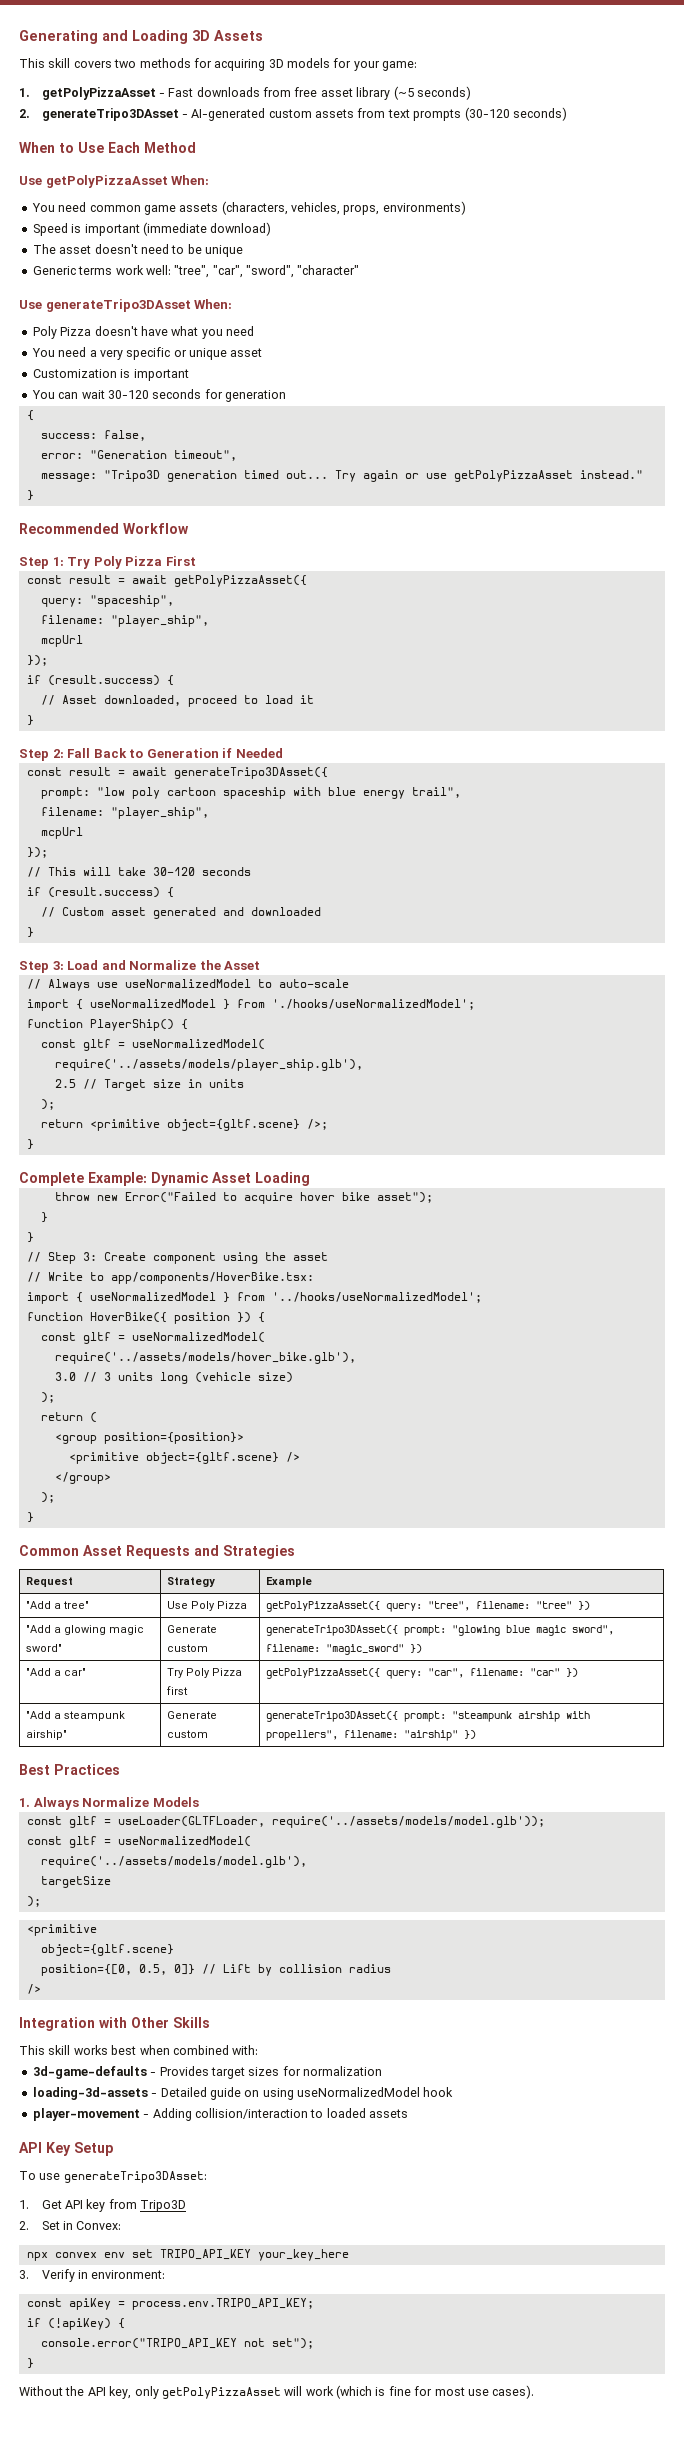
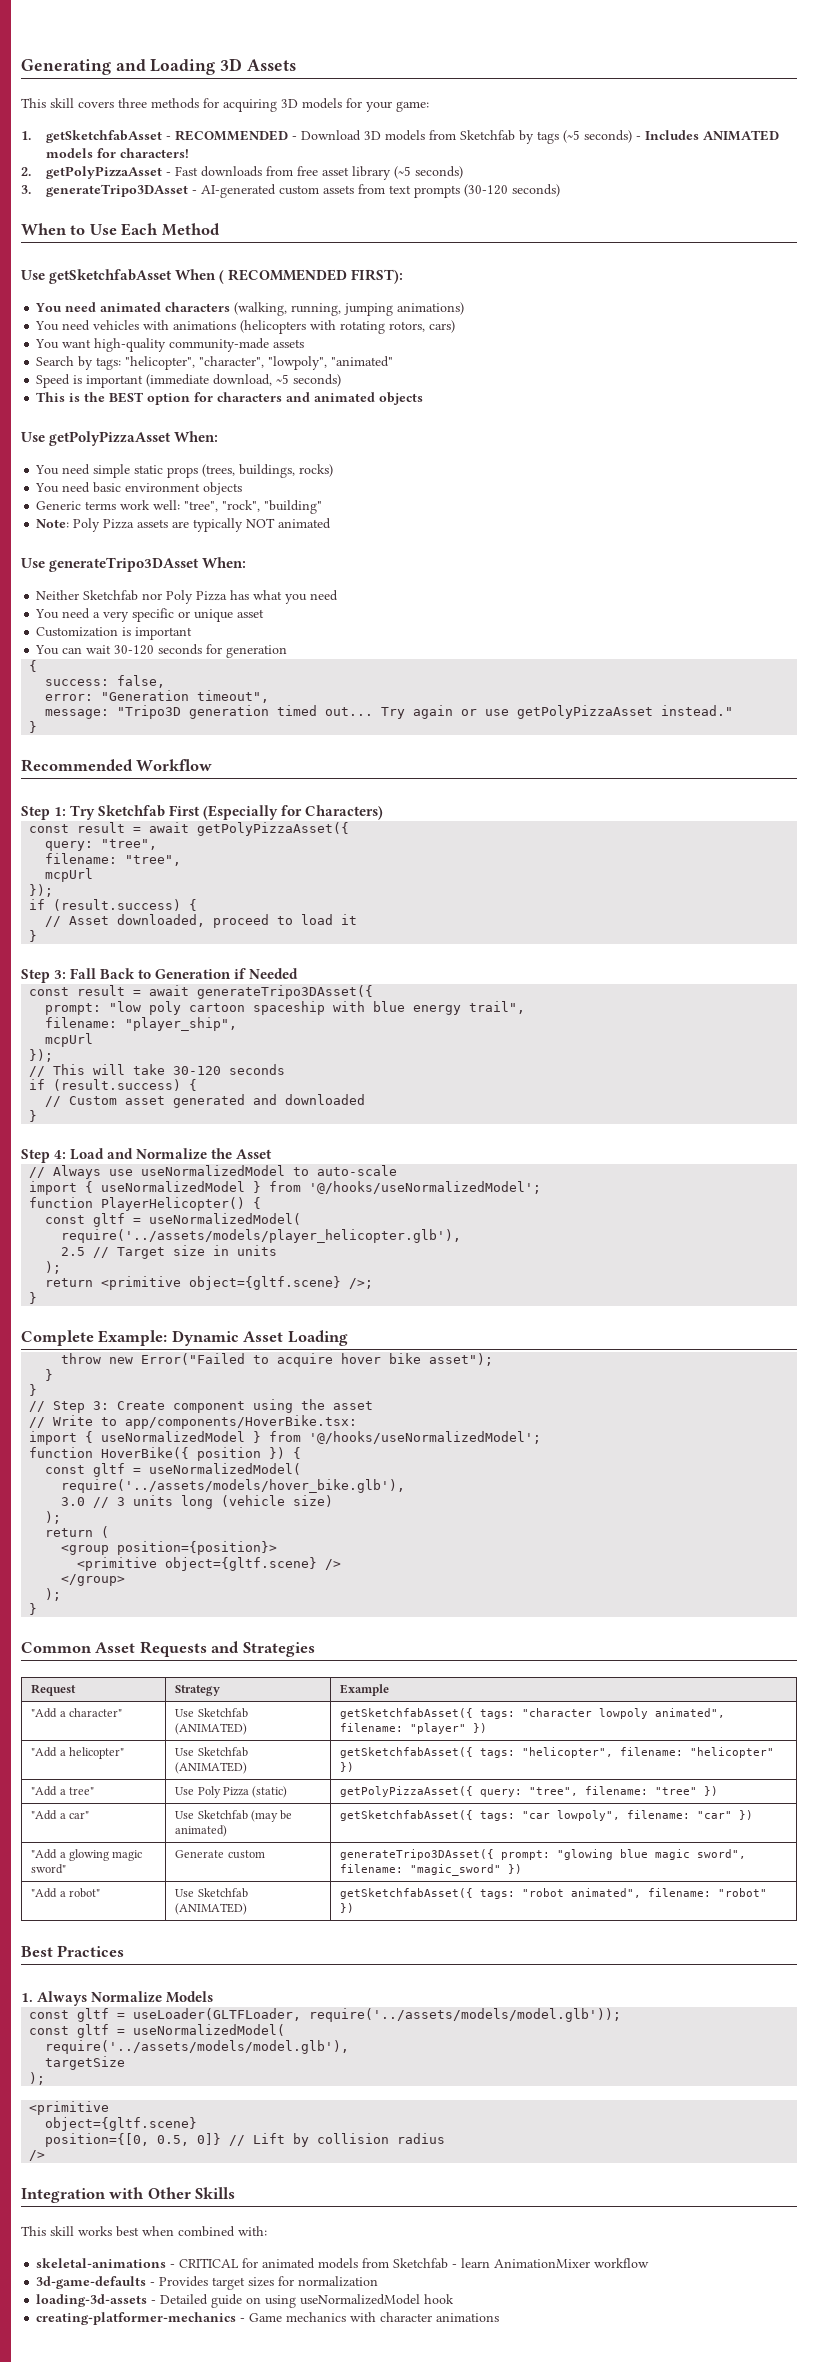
- This skill covers two methods for acquiring 3D models for your game:
+ This skill covers three methods for acquiring 3D models for your game:
- 1. getPolyPizzaAsset - Fast downloads from free asset library (~5 seconds)
+ 1. getSketchfabAsset - RECOMMENDED - Download 3D models from Sketchfab by tags (~5 seconds) - Includes ANIMATED models for characters!
+ 2. getPolyPizzaAsset - Fast downloads from free asset library (~5 seconds)
- 2. generateTripo3DAsset - AI-generated custom assets from text prompts (30-120 seconds)
+ 3. generateTripo3DAsset - AI-generated custom assets from text prompts (30-120 seconds)
+ Use getSketchfabAsset When ( RECOMMENDED FIRST):
+ You need animated characters (walking, running, jumping animations)
+ You need vehicles with animations (helicopters with rotating rotors, cars)
+ You want high-quality community-made assets
+ Search by tags: "helicopter", "character", "lowpoly", "animated"
+ Speed is important (immediate download, ~5 seconds)
+ This is the BEST option for characters and animated objects
- You need common game assets (characters, vehicles, props, environments)
- Speed is important (immediate download)
- The asset doesn't need to be unique
+ You need simple static props (trees, buildings, rocks)
+ You need basic environment objects
- Generic terms work well: "tree", "car", "sword", "character"
+ Generic terms work well: "tree", "rock", "building"
+ Note: Poly Pizza assets are typically NOT animated
  Use generateTripo3DAsset When:
- Poly Pizza doesn't have what you need
+ Neither Sketchfab nor Poly Pizza has what you need
- Step 1: Try Poly Pizza First
+ Step 1: Try Sketchfab First (Especially for Characters)
  const result = await getPolyPizzaAsset({
- query: "spaceship",
- filename: "player_ship",
+ query: "tree",
+ filename: "tree",
- Step 2: Fall Back to Generation if Needed
+ Step 3: Fall Back to Generation if Needed
- Step 3: Load and Normalize the Asset
+ Step 4: Load and Normalize the Asset
  // Always use useNormalizedModel to auto-scale
- import { useNormalizedModel } from './hooks/useNormalizedModel';
- function PlayerShip() {
+ import { useNormalizedModel } from '@/hooks/useNormalizedModel';
+ function PlayerHelicopter() {
  const gltf = useNormalizedModel(
- require('../assets/models/player_ship.glb'),
+ require('../assets/models/player_helicopter.glb'),
  // Write to app/components/HoverBike.tsx:
- import { useNormalizedModel } from '../hooks/useNormalizedModel';
+ import { useNormalizedModel } from '@/hooks/useNormalizedModel';
+ "Add a character" | Use Sketchfab (ANIMATED) | getSketchfabAsset({ tags: "character lowpoly animated", filename: "player" })
+ "Add a helicopter" | Use Sketchfab (ANIMATED) | getSketchfabAsset({ tags: "helicopter", filename: "helicopter" })
- "Add a tree" | Use Poly Pizza | getPolyPizzaAsset({ query: "tree", filename: "tree" })
+ "Add a tree" | Use Poly Pizza (static) | getPolyPizzaAsset({ query: "tree", filename: "tree" })
+ "Add a car" | Use Sketchfab (may be animated) | getSketchfabAsset({ tags: "car lowpoly", filename: "car" })
- "Add a car" | Try Poly Pizza first | getPolyPizzaAsset({ query: "car", filename: "car" })
- "Add a steampunk airship" | Generate custom | generateTripo3DAsset({ prompt: "steampunk airship with propellers", filename: "airship" })
+ "Add a robot" | Use Sketchfab (ANIMATED) | getSketchfabAsset({ tags: "robot animated", filename: "robot" })
+ skeletal-animations - CRITICAL for animated models from Sketchfab - learn AnimationMixer workflow
- player-movement - Adding collision/interaction to loaded assets
- API Key Setup
- To use generateTripo3DAsset:
- 1. Get API key from Tripo3D
- 2. Set in Convex:
- npx convex env set TRIPO_API_KEY your_key_here
- 3. Verify in environment:
- const apiKey = process.env.TRIPO_API_KEY;
- if (!apiKey) {
- console.error("TRIPO_API_KEY not set");
- }
- Without the API key, only getPolyPizzaAsset will work (which is fine for most use cases).
+ creating-platformer-mechanics - Game mechanics with character animations

